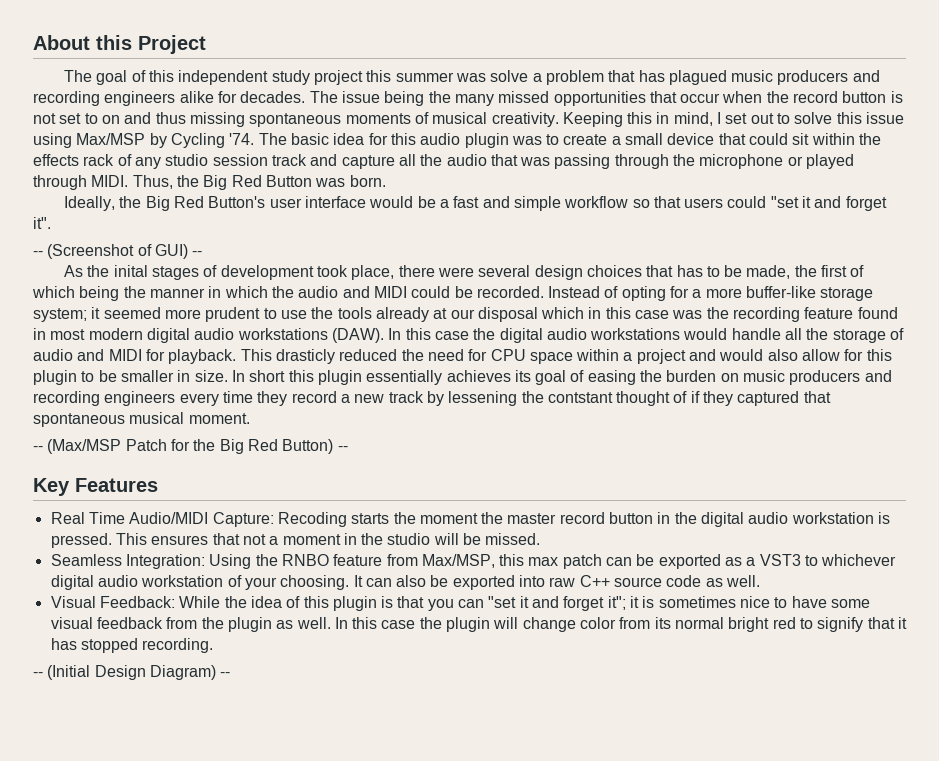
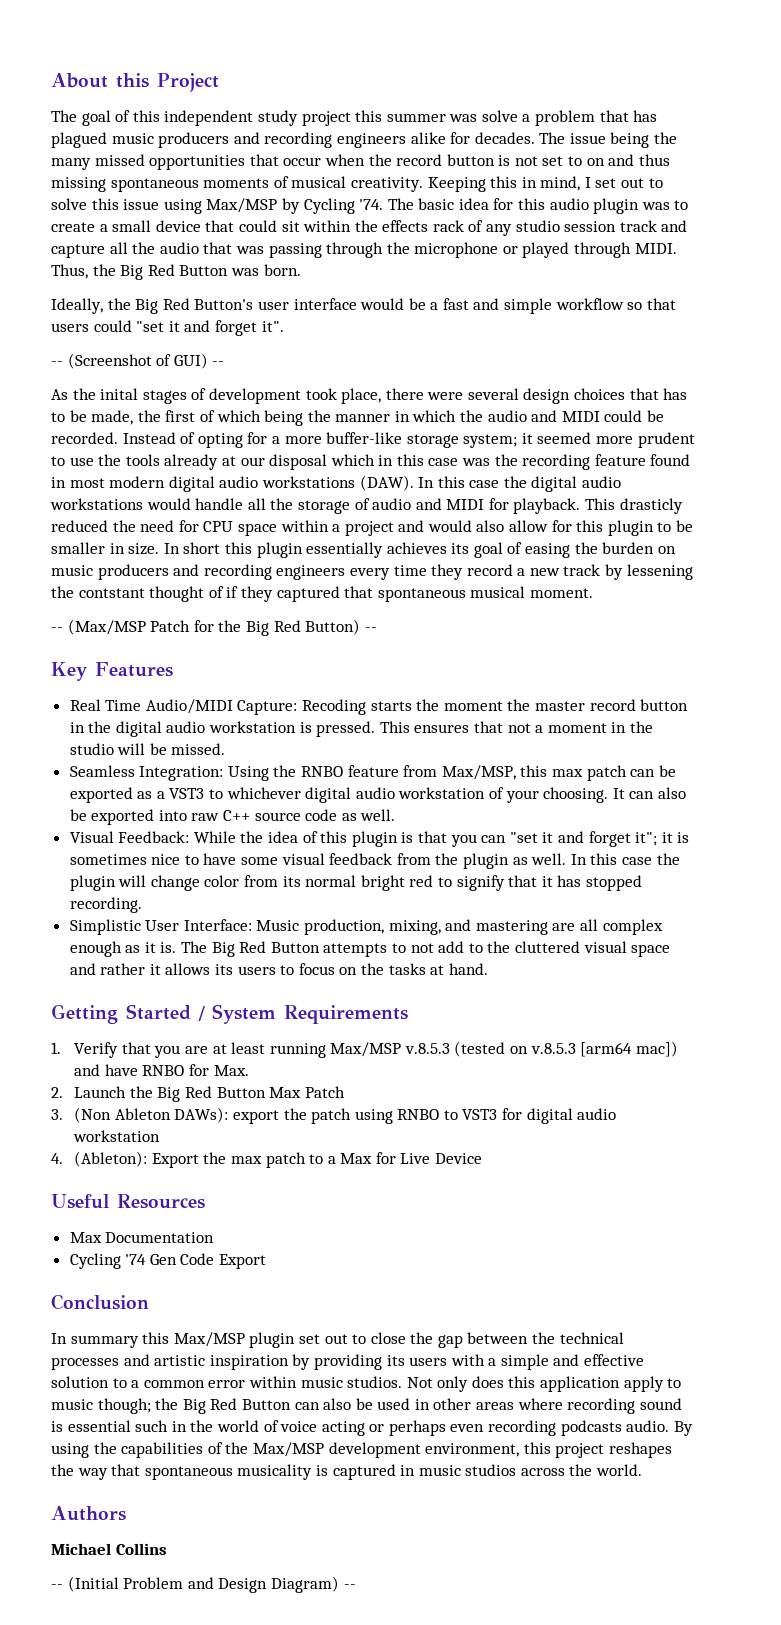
+ Simplistic User Interface: Music production, mixing, and mastering are all complex enough as it is. The Big Red Button attempts to not add to the cluttered visual space and rather it allows its users to focus on the tasks at hand.
+ Getting Started / System Requirements
+ 1. Verify that you are at least running Max/MSP v.8.5.3 (tested on v.8.5.3 [arm64 mac]) and have RNBO for Max.
+ 2. Launch the Big Red Button Max Patch
+ 3. (Non Ableton DAWs): export the patch using RNBO to VST3 for digital audio workstation
+ 4. (Ableton): Export the max patch to a Max for Live Device
+ Useful Resources
+ Max Documentation
+ Cycling '74 Gen Code Export
+ Conclusion
+ In summary this Max/MSP plugin set out to close the gap between the technical processes and artistic inspiration by providing its users with a simple and effective solution to a common error within music studios. Not only does this application apply to music though; the Big Red Button can also be used in other areas where recording sound is essential such in the world of voice acting or perhaps even recording podcasts audio. By using the capabilities of the Max/MSP development environment, this project reshapes the way that spontaneous musicality is captured in music studios across the world.
+ Authors
+ Michael Collins
- -- (Initial Design Diagram) --
+ -- (Initial Problem and Design Diagram) --

